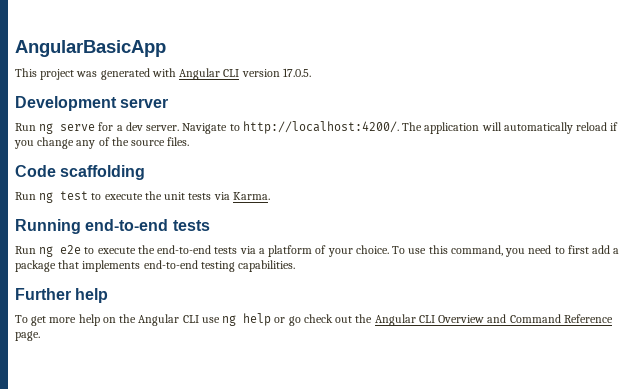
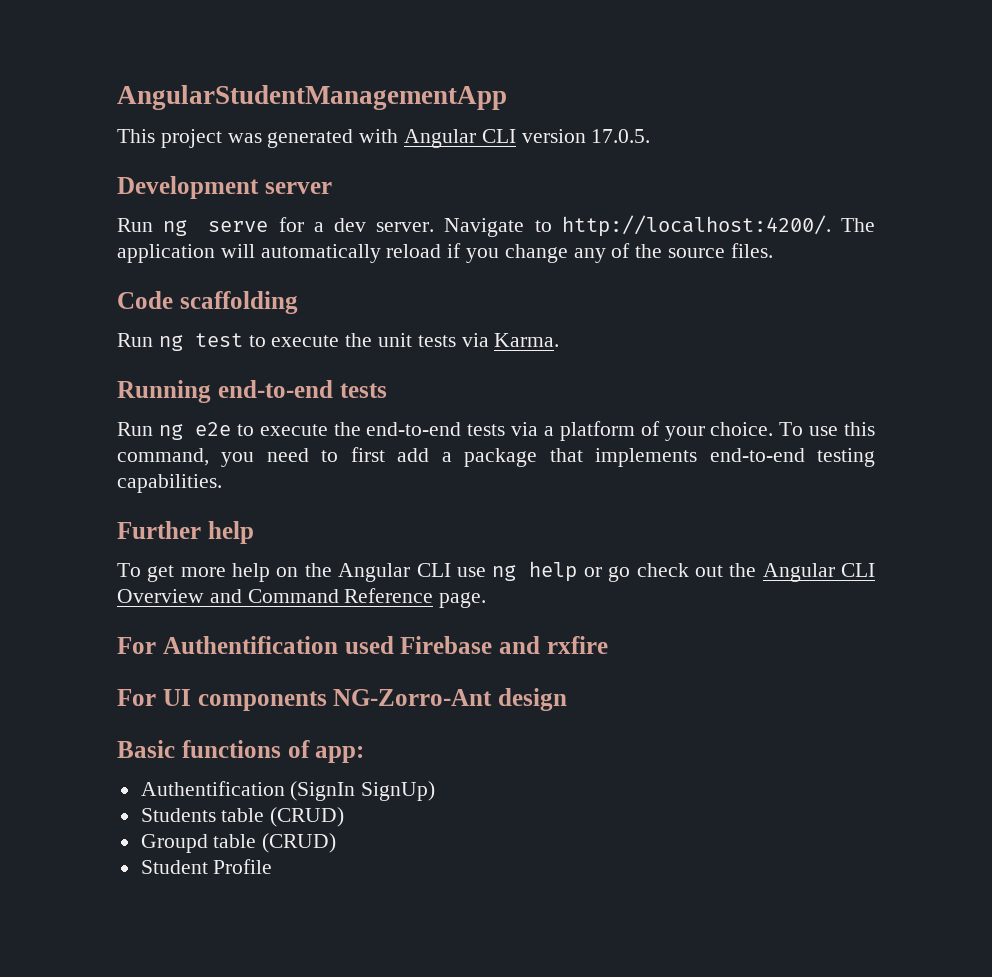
- AngularBasicApp
+ AngularStudentManagementApp
+ For Authentification used Firebase and rxfire
+ For UI components NG-Zorro-Ant design
+ Basic functions of app:
+ Authentification (SignIn SignUp)
+ Students table (CRUD)
+ Groupd table (CRUD)
+ Student Profile

